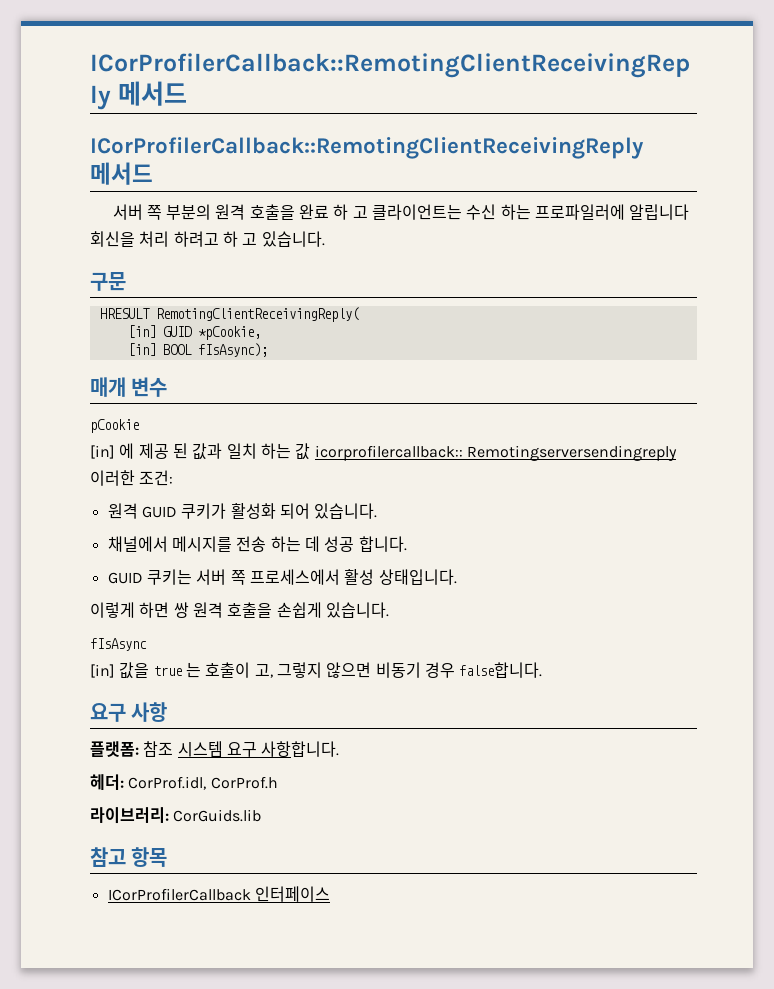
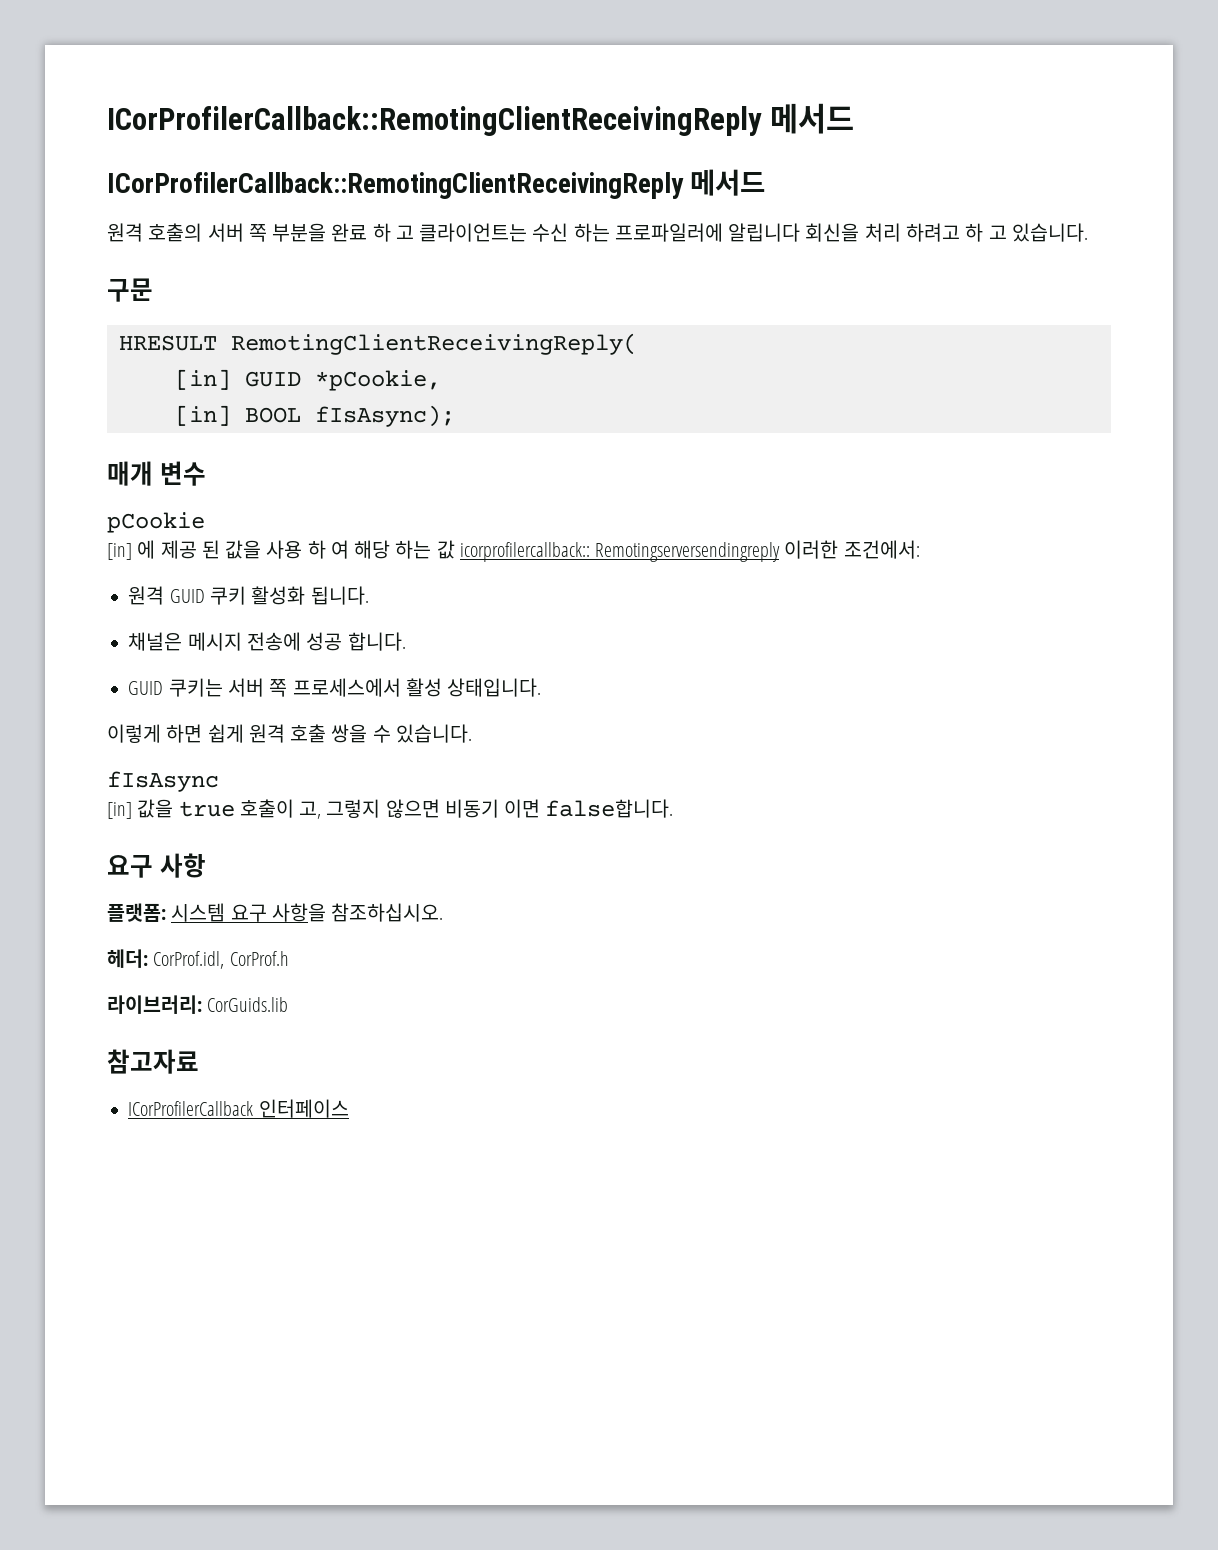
- 서버 쪽 부분의 원격 호출을 완료 하 고 클라이언트는 수신 하는 프로파일러에 알립니다 회신을 처리 하려고 하 고 있습니다.
+ 원격 호출의 서버 쪽 부분을 완료 하 고 클라이언트는 수신 하는 프로파일러에 알립니다 회신을 처리 하려고 하 고 있습니다.
- [in] 에 제공 된 값과 일치 하는 값 icorprofilercallback:: Remotingserversendingreply 이러한 조건:
+ [in] 에 제공 된 값을 사용 하 여 해당 하는 값 icorprofilercallback:: Remotingserversendingreply 이러한 조건에서:
- 원격 GUID 쿠키가 활성화 되어 있습니다.
- 채널에서 메시지를 전송 하는 데 성공 합니다.
+ 원격 GUID 쿠키 활성화 됩니다.
+ 채널은 메시지 전송에 성공 합니다.
- 이렇게 하면 쌍 원격 호출을 손쉽게 있습니다.
+ 이렇게 하면 쉽게 원격 호출 쌍을 수 있습니다.
- [in] 값을 true 는 호출이 고, 그렇지 않으면 비동기 경우 false합니다.
+ [in] 값을 true 호출이 고, 그렇지 않으면 비동기 이면 false합니다.
- 플랫폼: 참조 시스템 요구 사항합니다.
+ 플랫폼: 시스템 요구 사항을 참조하십시오.
- 참고 항목
+ 참고자료

